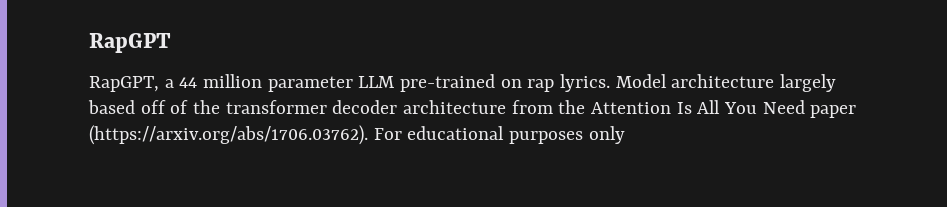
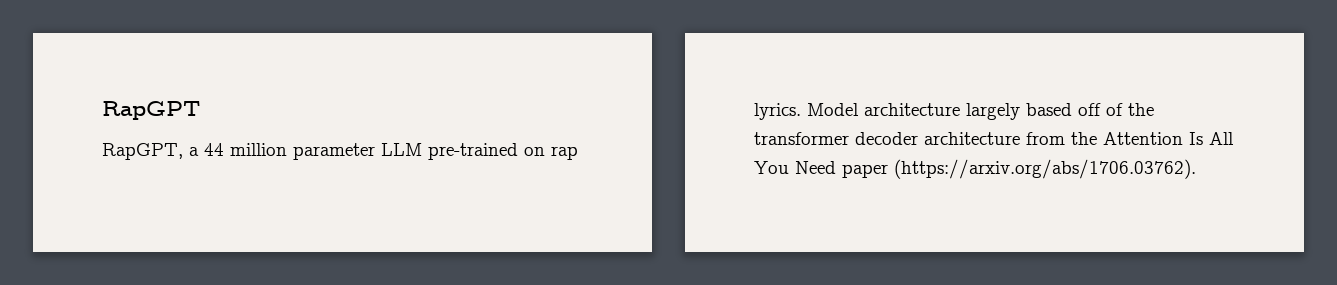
- Model architecture largely based off of the transformer decoder architecture from the Attention Is All You Need paper (https://arxiv.org/abs/1706.03762). For educational purposes only
+ Model architecture largely based off of the transformer decoder architecture from the Attention Is All You Need paper (https://arxiv.org/abs/1706.03762).

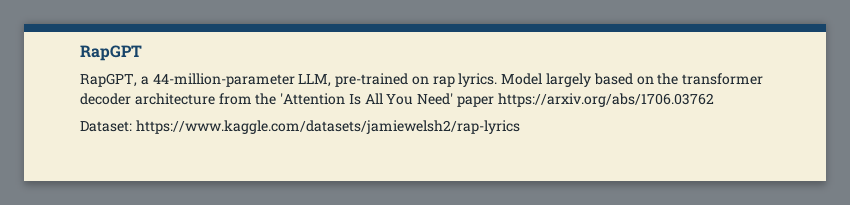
- RapGPT, a 44 million parameter LLM pre-trained on rap lyrics.
+ RapGPT, a 44-million-parameter LLM, pre-trained on rap lyrics.
- Model architecture largely based off of the transformer decoder architecture from the Attention Is All You Need paper (https://arxiv.org/abs/1706.03762).
+ Model largely based on the transformer decoder architecture from the 'Attention Is All You Need' paper https://arxiv.org/abs/1706.03762
+ Dataset: https://www.kaggle.com/datasets/jamiewelsh2/rap-lyrics

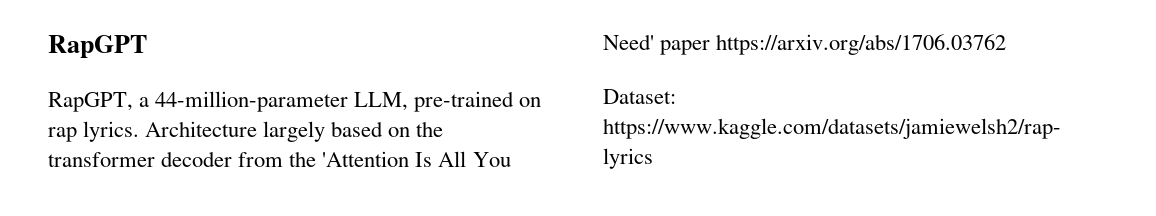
- Model largely based on the transformer decoder architecture from the 'Attention Is All You Need' paper https://arxiv.org/abs/1706.03762
+ Architecture largely based on the transformer decoder from the 'Attention Is All You Need' paper https://arxiv.org/abs/1706.03762

